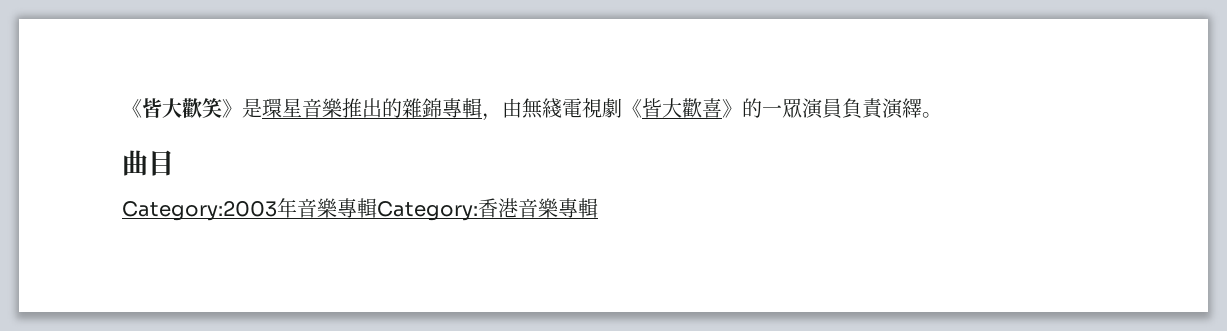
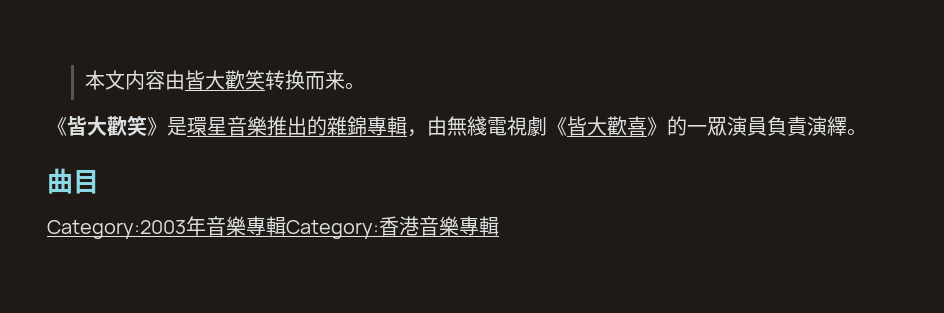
+ 本文内容由皆大歡笑转换而来。

